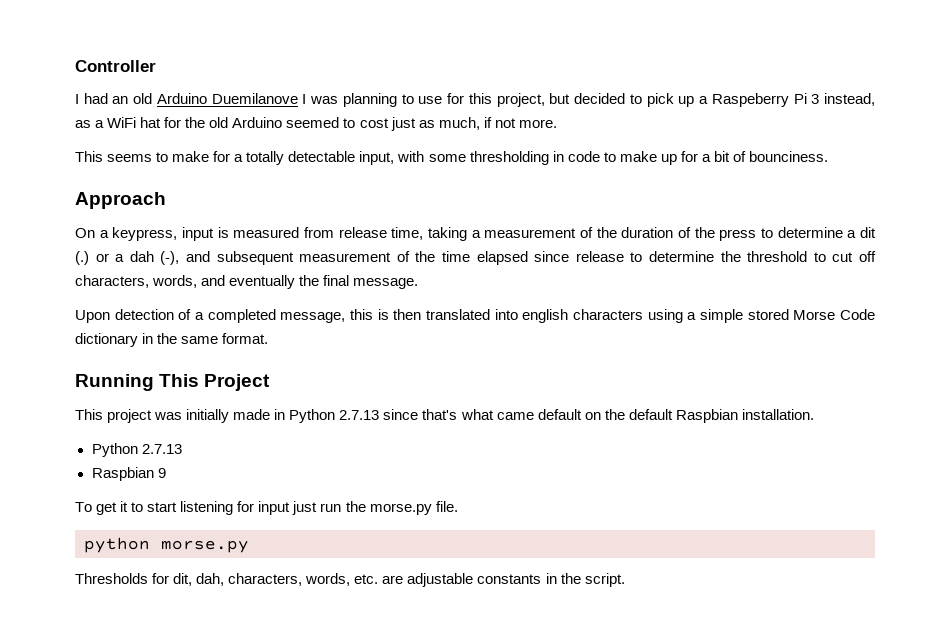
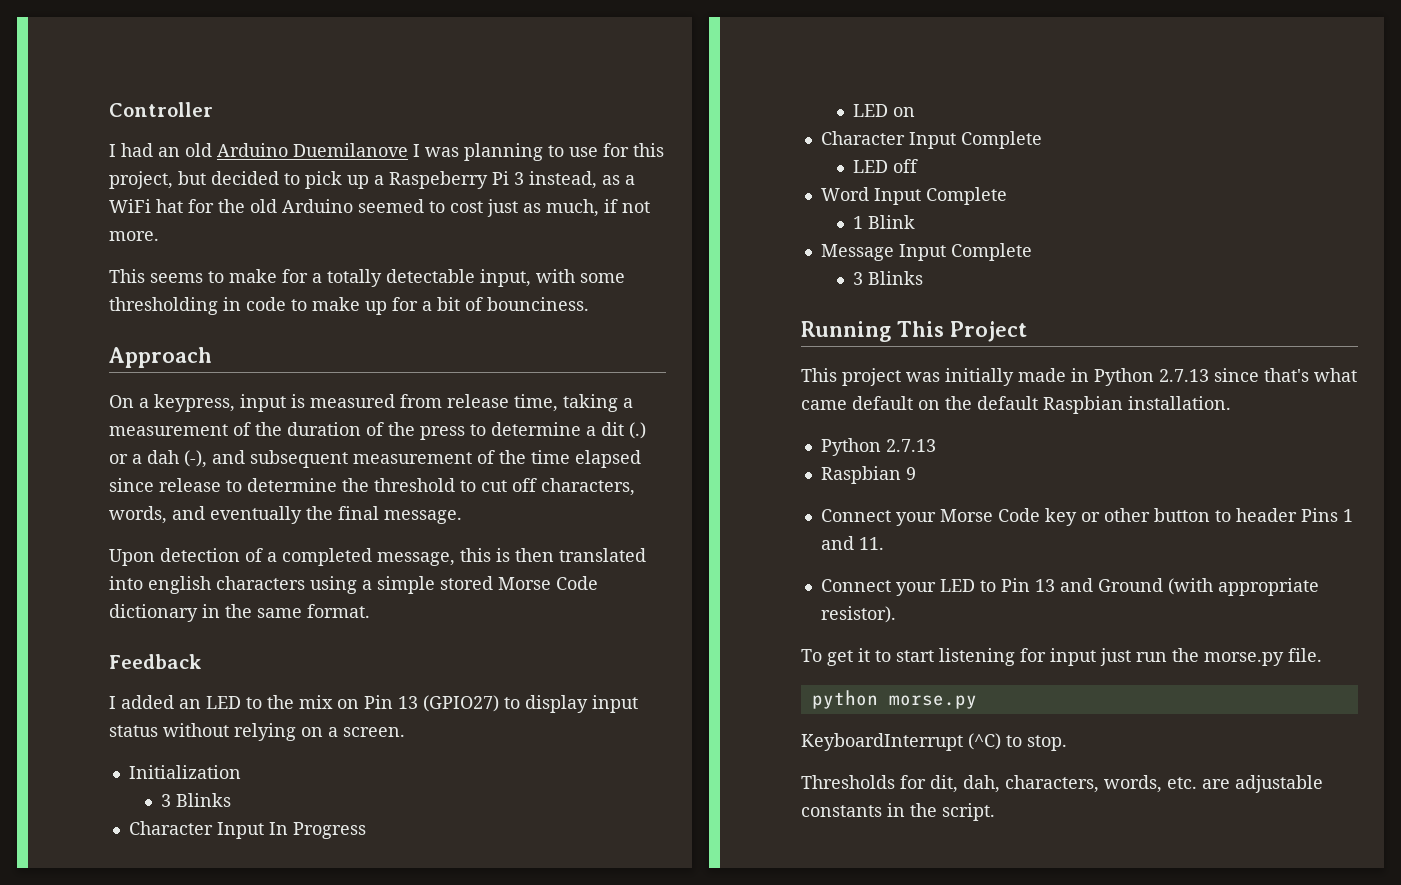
+ Feedback
+ I added an LED to the mix on Pin 13 (GPIO27) to display input status without relying on a screen.
+ Initialization
+ 3 Blinks
+ Character Input In Progress
+ LED on
+ Character Input Complete
+ LED off
+ Word Input Complete
+ 1 Blink
+ Message Input Complete
+ 3 Blinks
+ Connect your Morse Code key or other button to header Pins 1 and 11.
+ Connect your LED to Pin 13 and Ground (with appropriate resistor).
+ KeyboardInterrupt (^C) to stop.

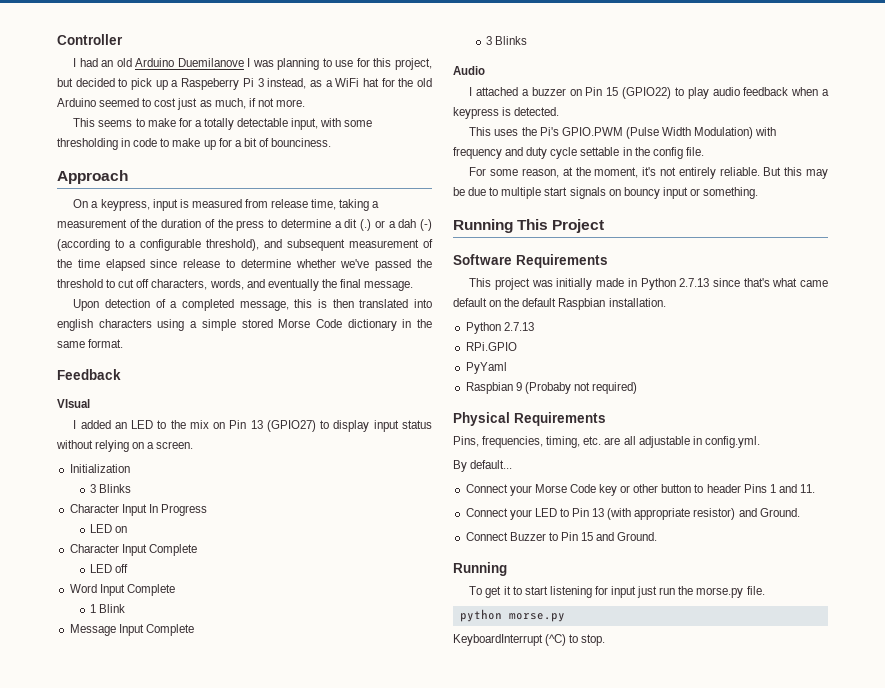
- On a keypress, input is measured from release time, taking a measurement of the duration of the press to determine a dit (.) or a dah (-), and subsequent measurement of the time elapsed since release to determine the threshold to cut off characters, words, and eventually the final message.
+ On a keypress, input is measured from release time, taking a measurement of the duration of the press to determine a dit (.) or a dah (-) (according to a configurable threshold), and subsequent measurement of the time elapsed since release to determine whether we've passed the threshold to cut off characters, words, and eventually the final message.
+ VIsual
+ Audio
+ I attached a buzzer on Pin 15 (GPIO22) to play audio feedback when a keypress is detected.
+ This uses the Pi's GPIO.PWM (Pulse Width Modulation) with frequency and duty cycle settable in the config file.
+ For some reason, at the moment, it's not entirely reliable. But this may be due to multiple start signals on bouncy input or something.
+ Software Requirements
+ RPi.GPIO
+ PyYaml
- Raspbian 9
+ Raspbian 9 (Probaby not required)
+ Physical Requirements
+ Pins, frequencies, timing, etc. are all adjustable in config.yml.
+ By default...
- Connect your LED to Pin 13 and Ground (with appropriate resistor).
+ Connect your LED to Pin 13 (with appropriate resistor) and Ground.
+ Connect Buzzer to Pin 15 and Ground.
+ Running
- Thresholds for dit, dah, characters, words, etc. are adjustable constants in the script.

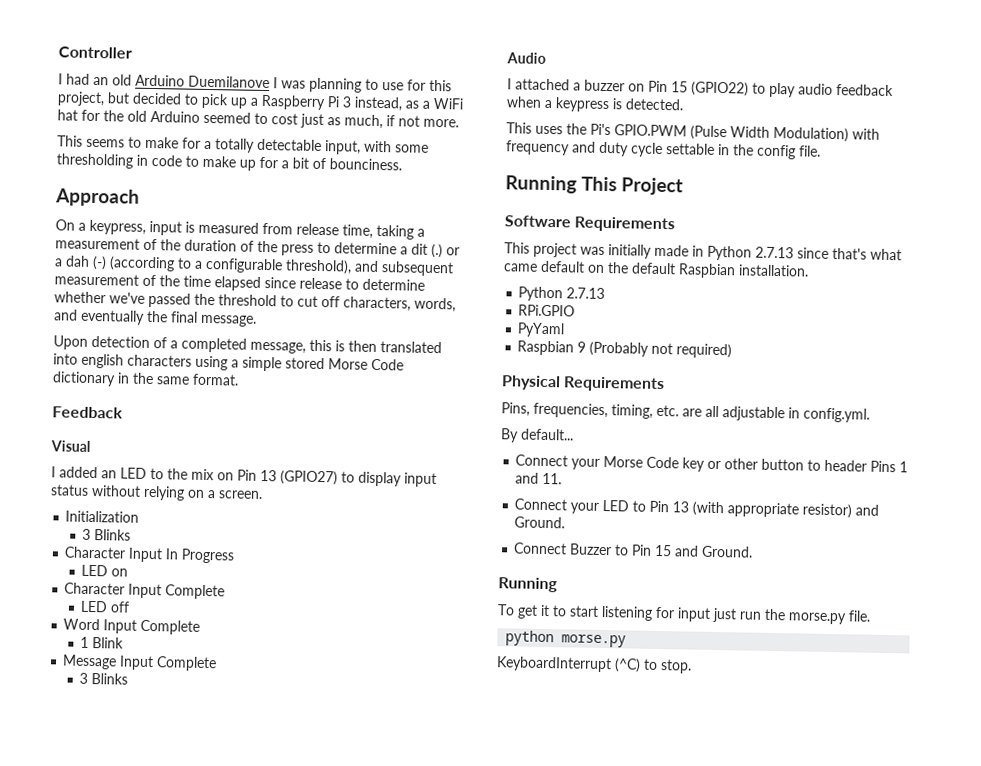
- I had an old Arduino Duemilanove I was planning to use for this project, but decided to pick up a Raspeberry Pi 3 instead, as a WiFi hat for the old Arduino seemed to cost just as much, if not more.
+ I had an old Arduino Duemilanove I was planning to use for this project, but decided to pick up a Raspberry Pi 3 instead, as a WiFi hat for the old Arduino seemed to cost just as much, if not more.
- VIsual
+ Visual
- For some reason, at the moment, it's not entirely reliable. But this may be due to multiple start signals on bouncy input or something.
- Raspbian 9 (Probaby not required)
+ Raspbian 9 (Probably not required)

